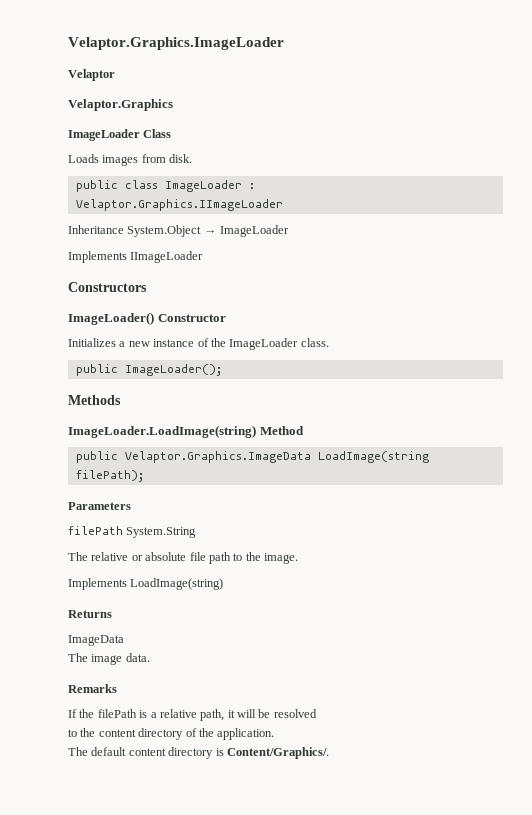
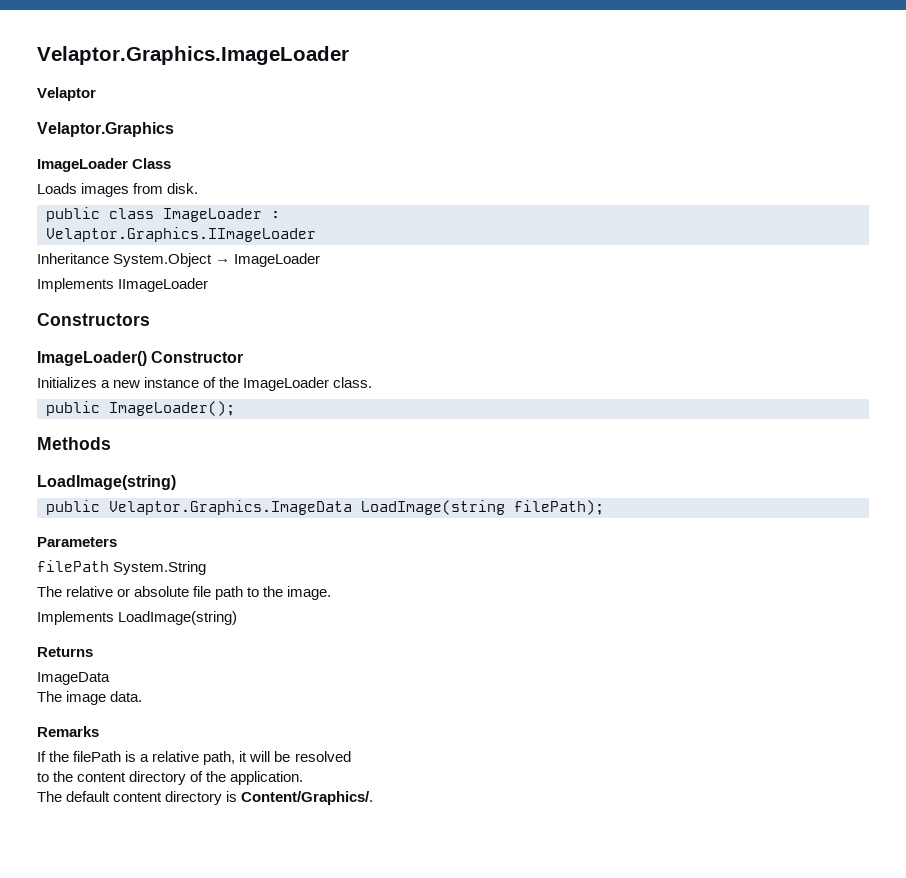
  Methods
- ImageLoader.LoadImage(string) Method
+ LoadImage(string)

